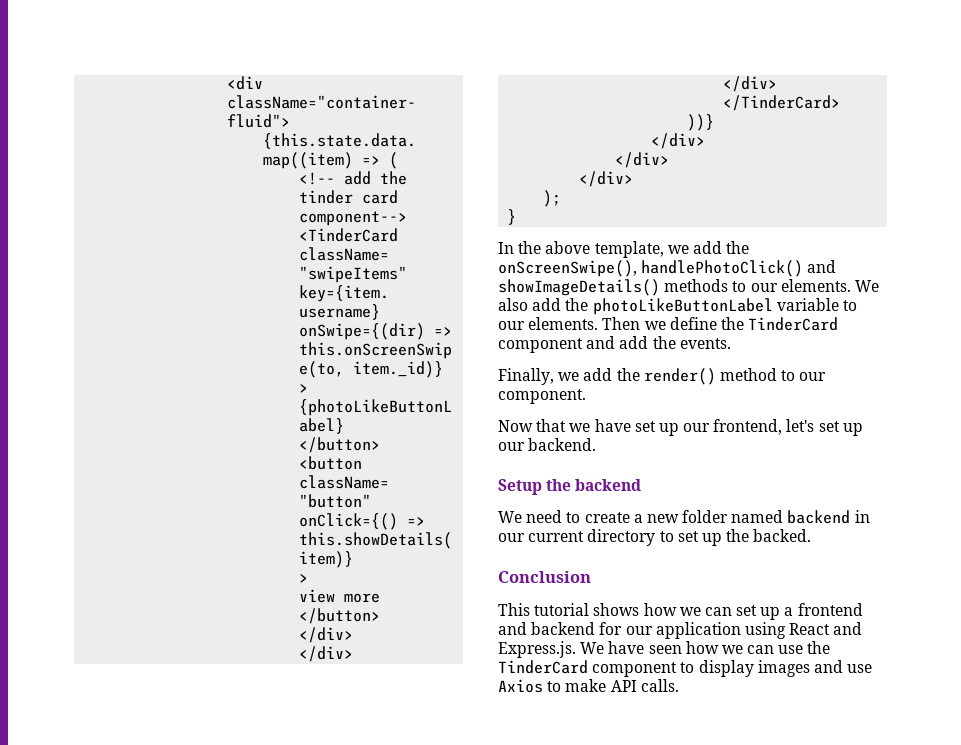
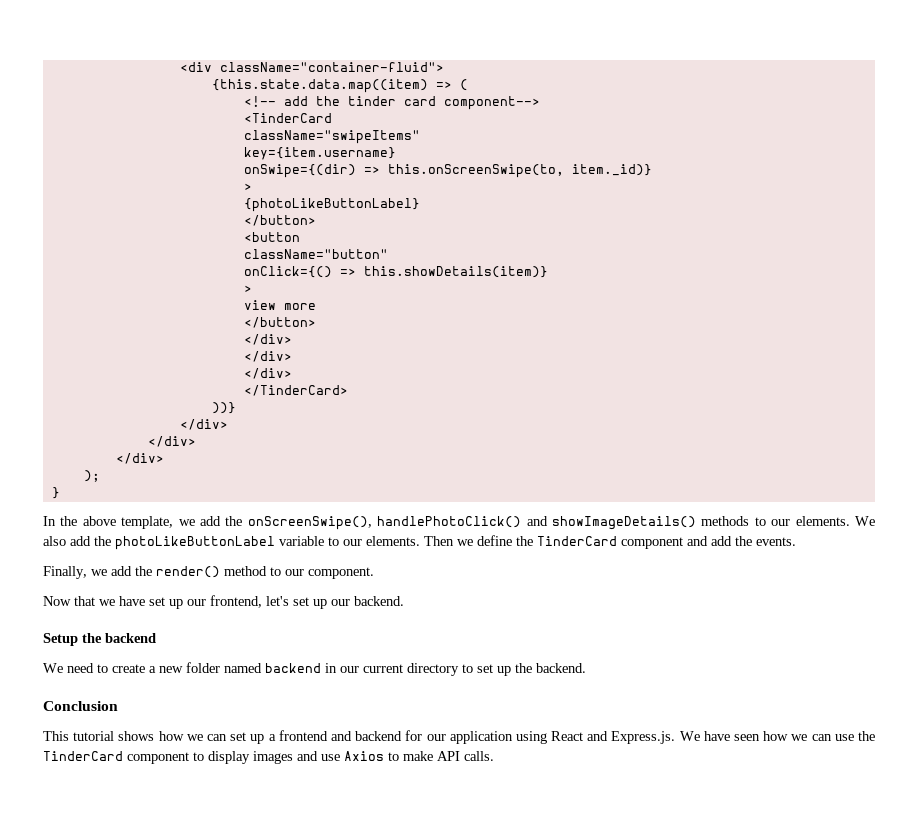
- We need to create a new folder named backend in our current directory to set up the backed.
+ We need to create a new folder named backend in our current directory to set up the backend.

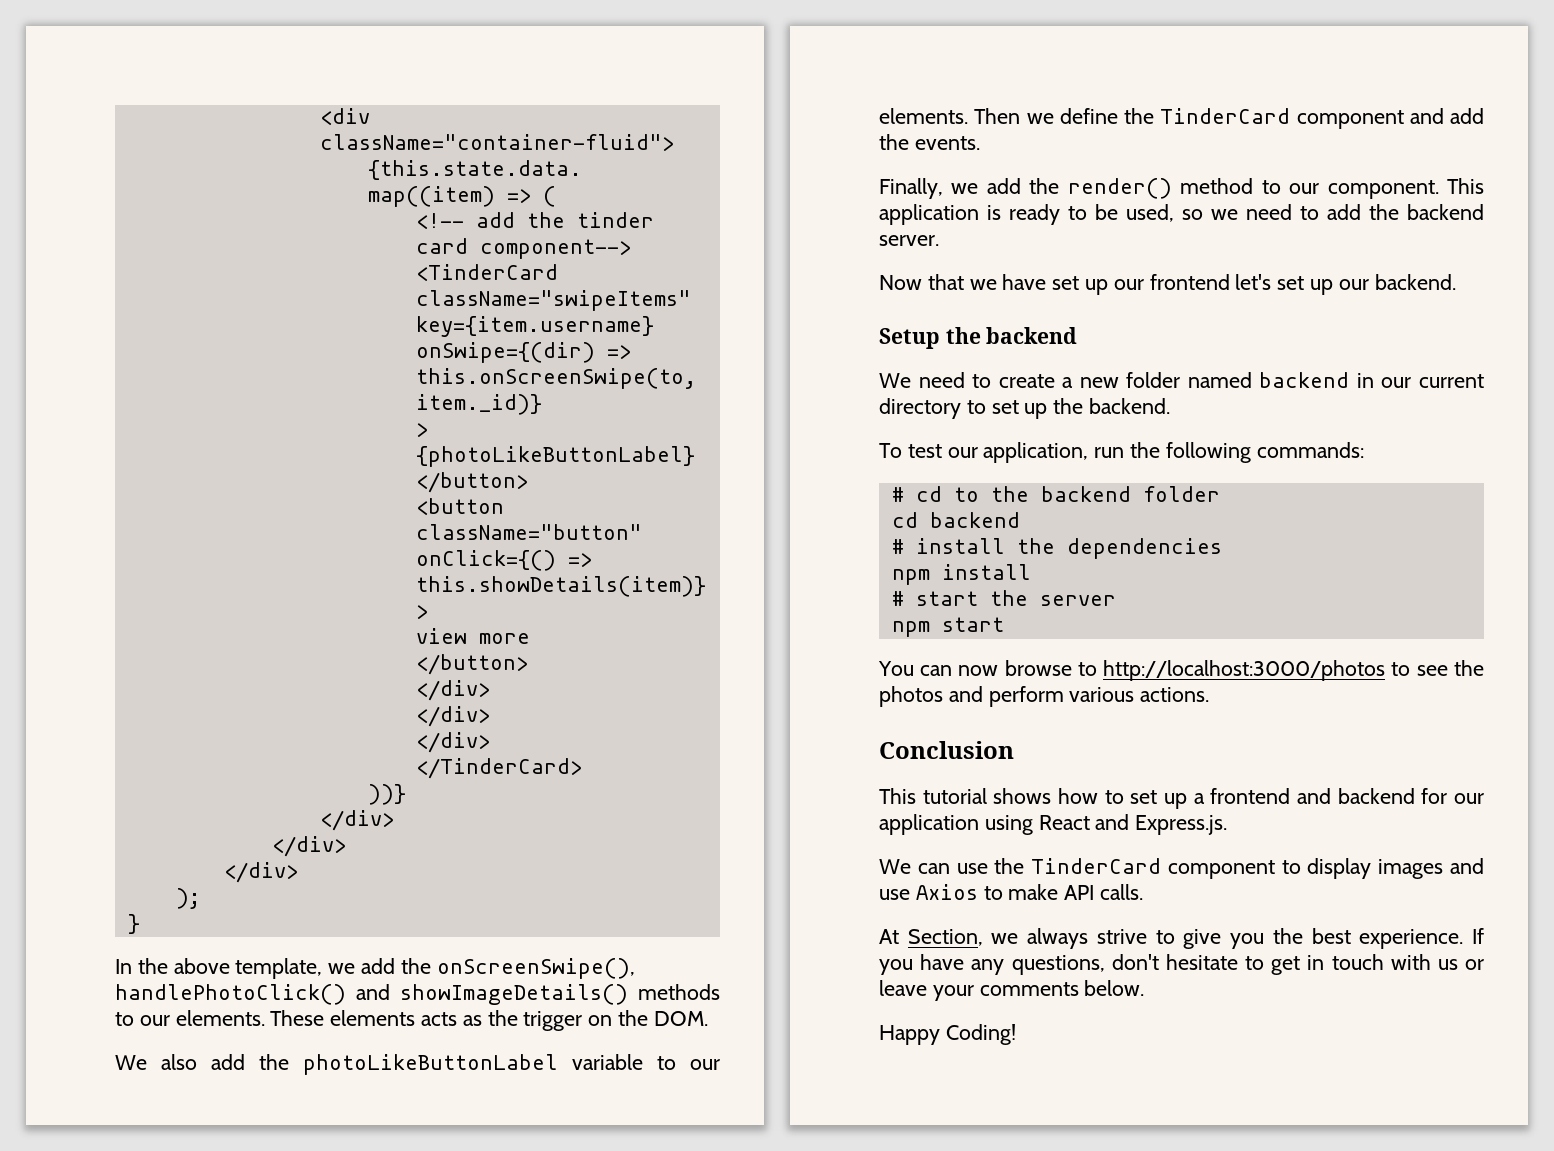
- In the above template, we add the onScreenSwipe(), handlePhotoClick() and showImageDetails() methods to our elements. We also add the photoLikeButtonLabel variable to our elements.
+ In the above template, we add the onScreenSwipe(), handlePhotoClick() and showImageDetails() methods to our elements. These elements acts as the trigger on the DOM.
+ We also add the photoLikeButtonLabel variable to our elements.
+ This application is ready to be used, so we need to add the backend server.
- Now that we have set up our frontend, let's set up our backend.
+ Now that we have set up our frontend let's set up our backend.
+ To test our application, run the following commands:
+ # cd to the backend folder
+ cd backend
+ # install the dependencies
+ npm install
+ # start the server
+ npm start
+ You can now browse to http://localhost:3000/photos to see the photos and perform various actions.
- This tutorial shows how we can set up a frontend and backend for our application using React and Express.js. We have seen how we can use the TinderCard component to display images and use Axios to make API calls.
+ This tutorial shows how to set up a frontend and backend for our application using React and Express.js.
+ We can use the TinderCard component to display images and use Axios to make API calls.
+ At Section, we always strive to give you the best experience. If you have any questions, don't hesitate to get in touch with us or leave your comments below.
+ Happy Coding!

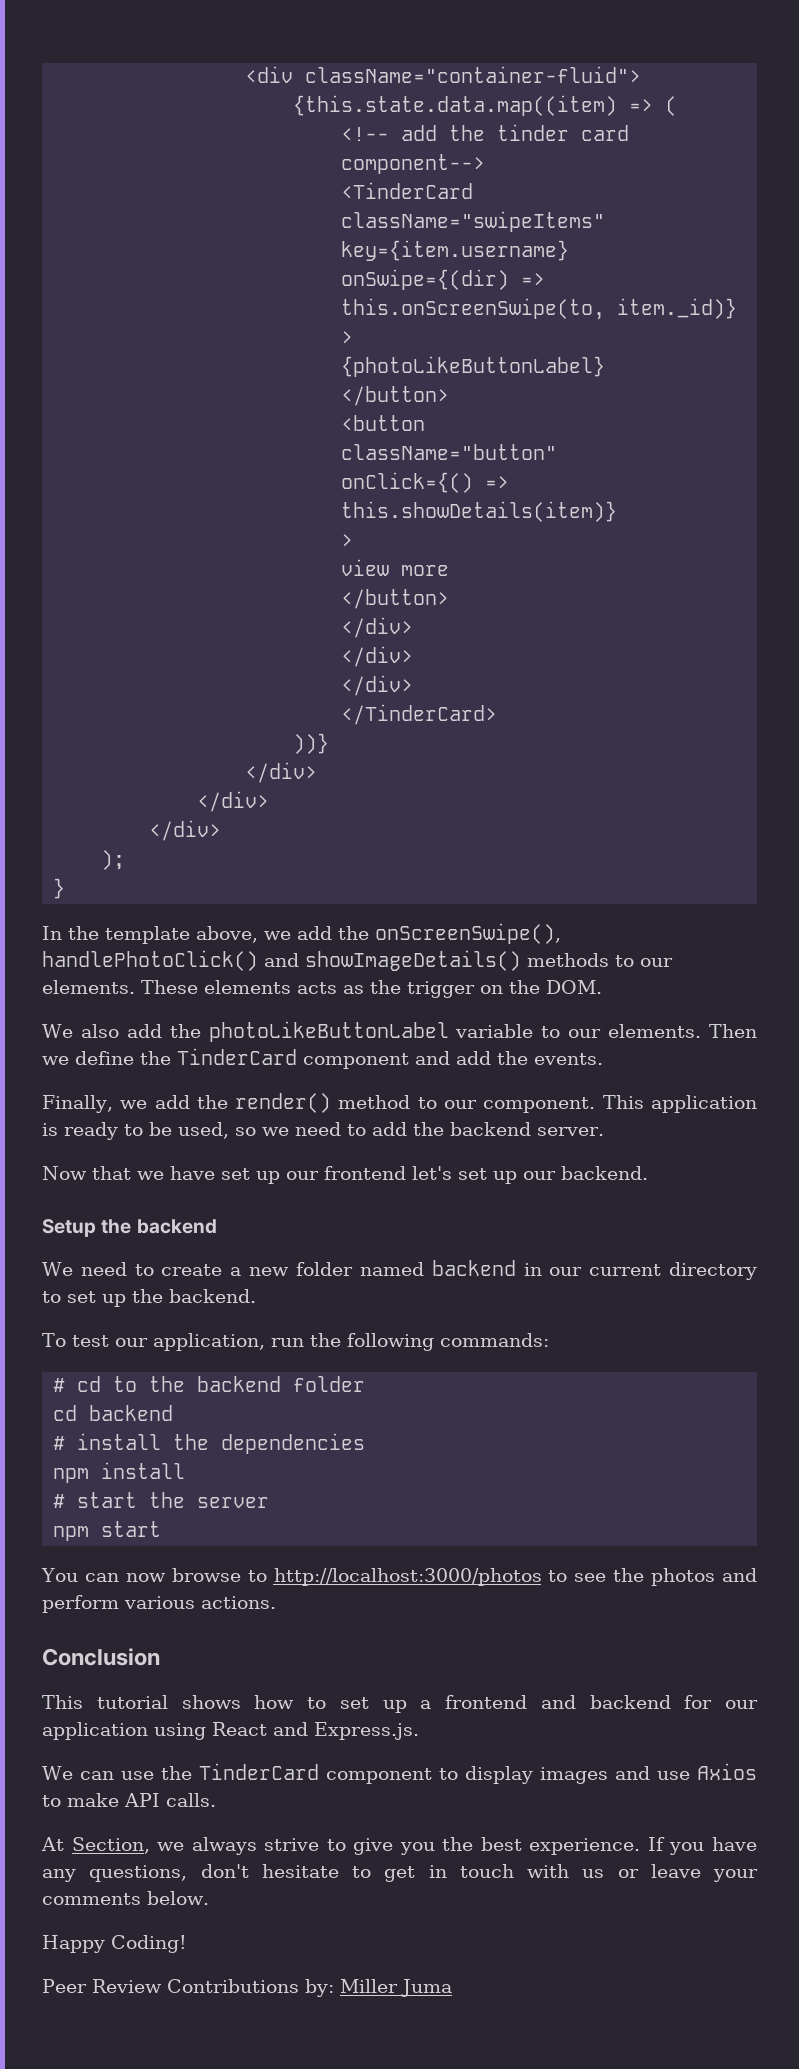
- In the above template, we add the onScreenSwipe(), handlePhotoClick() and showImageDetails() methods to our elements.
+ In the template above, we add the onScreenSwipe(), handlePhotoClick() and showImageDetails() methods to our elements.
+ Peer Review Contributions by: Miller Juma

